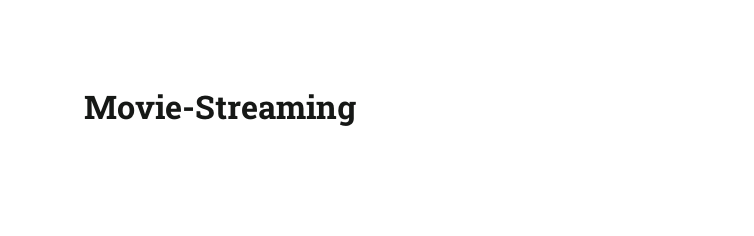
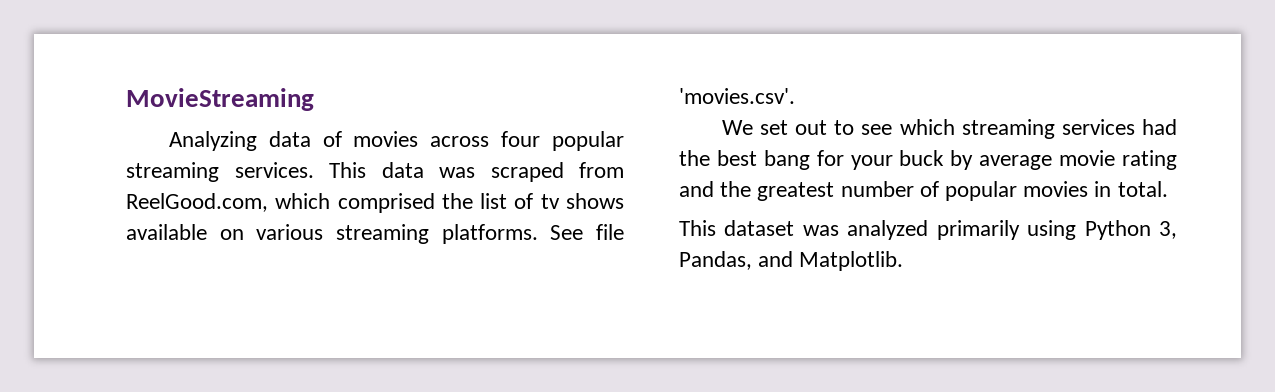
- Movie-Streaming
+ MovieStreaming
+ Analyzing data of movies across four popular streaming services. This data was scraped from ReelGood.com, which comprised the list of tv shows available on various streaming platforms. See file 'movies.csv'.
+ We set out to see which streaming services had the best bang for your buck by average movie rating and the greatest number of popular movies in total.
+ This dataset was analyzed primarily using Python 3, Pandas, and Matplotlib.

